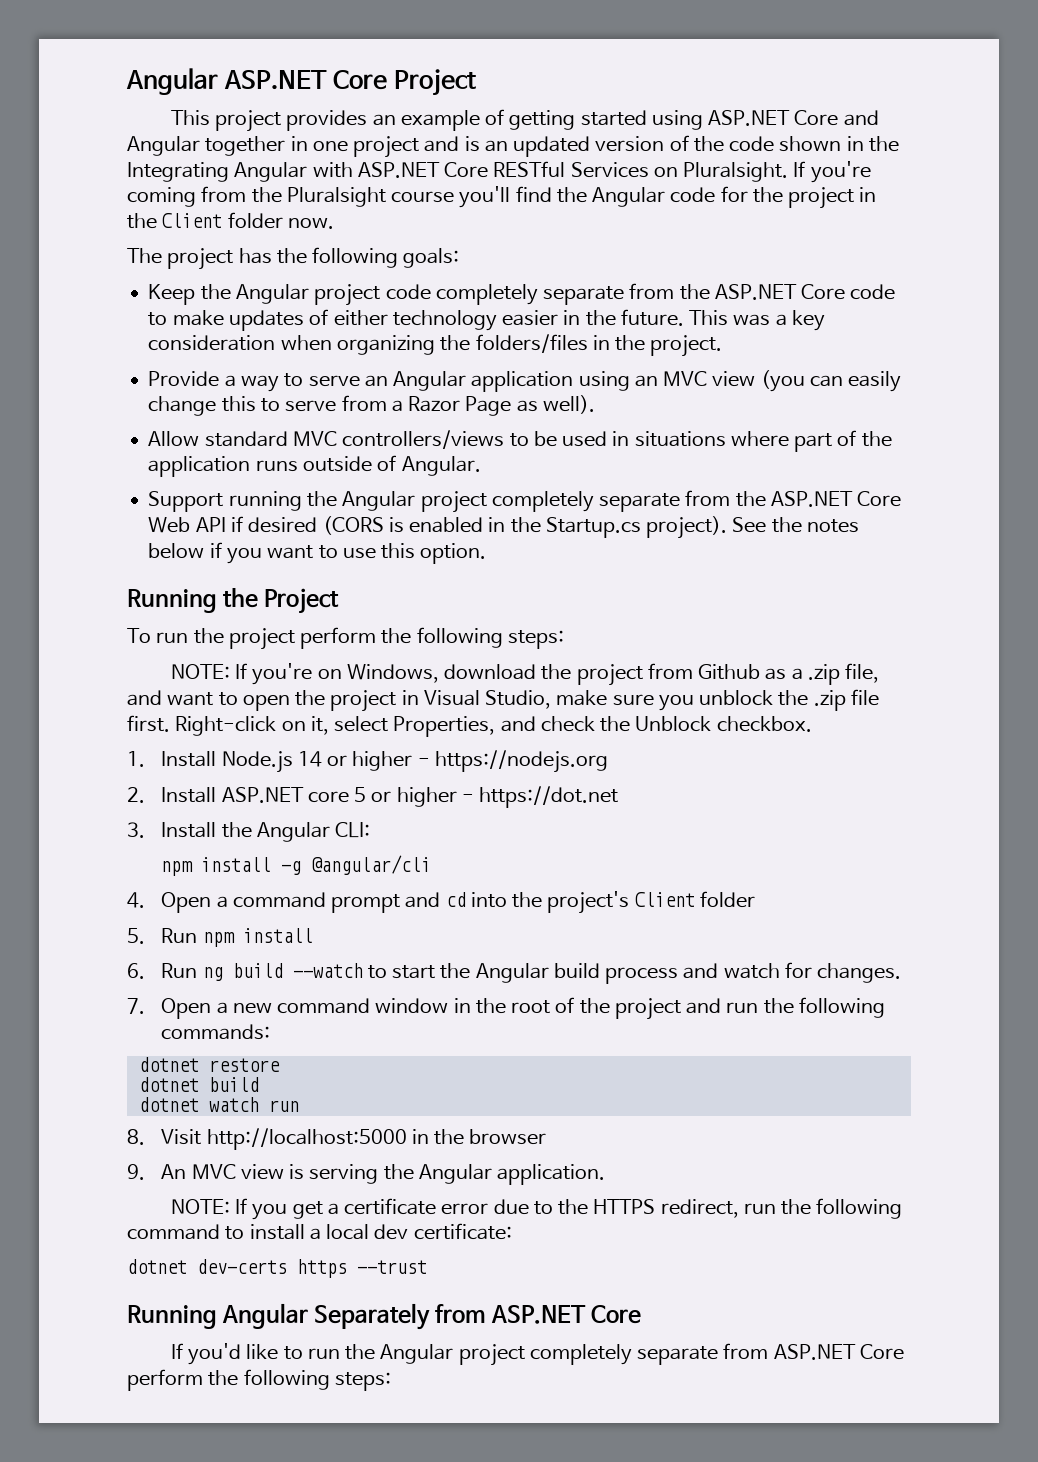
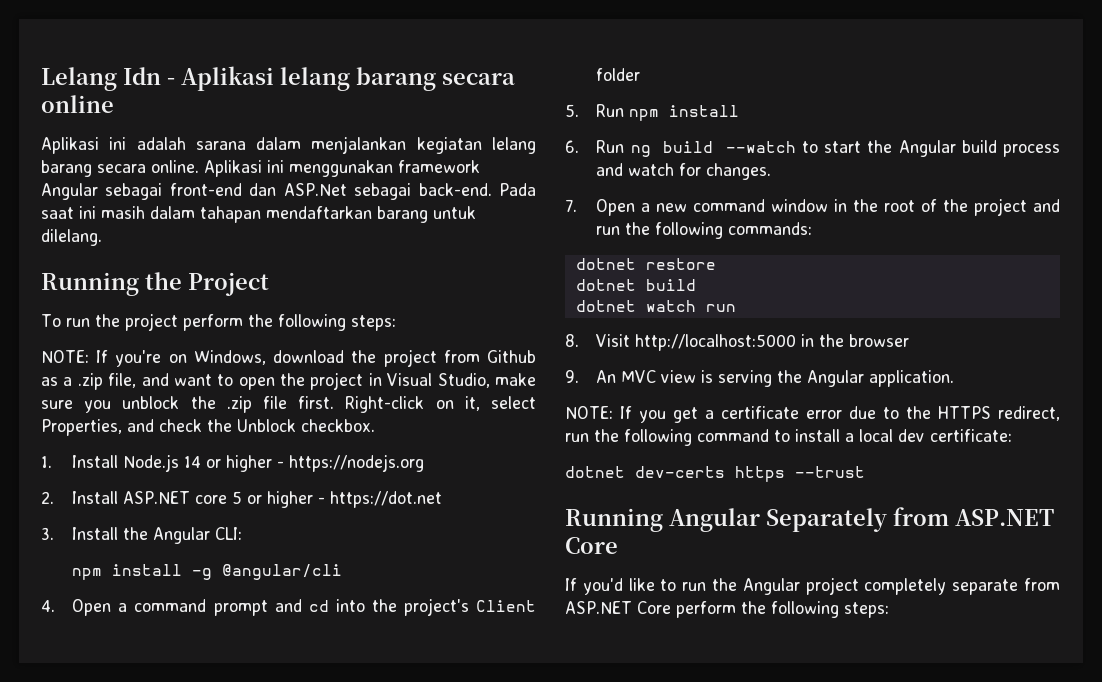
- Angular ASP.NET Core Project
- This project provides an example of getting started using ASP.NET Core and Angular together in one project and is an updated version of the code shown in the Integrating Angular with ASP.NET Core RESTful Services on Pluralsight. If you're coming from the Pluralsight course you'll find the Angular code for the project in the Client folder now.
- The project has the following goals:
- Keep the Angular project code completely separate from the ASP.NET Core code to make updates of either technology easier in the future. This was a key consideration when organizing the folders/files in the project.
- Provide a way to serve an Angular application using an MVC view (you can easily change this to serve from a Razor Page as well).
- Allow standard MVC controllers/views to be used in situations where part of the application runs outside of Angular.
- Support running the Angular project completely separate from the ASP.NET Core Web API if desired (CORS is enabled in the Startup.cs project). See the notes below if you want to use this option.
+ Lelang Idn - Aplikasi lelang barang secara online
+ Aplikasi ini adalah sarana dalam menjalankan kegiatan lelang barang secara online. Aplikasi ini menggunakan framework Angular sebagai front-end dan ASP.Net sebagai back-end. Pada saat ini masih dalam tahapan mendaftarkan barang untuk dilelang.

